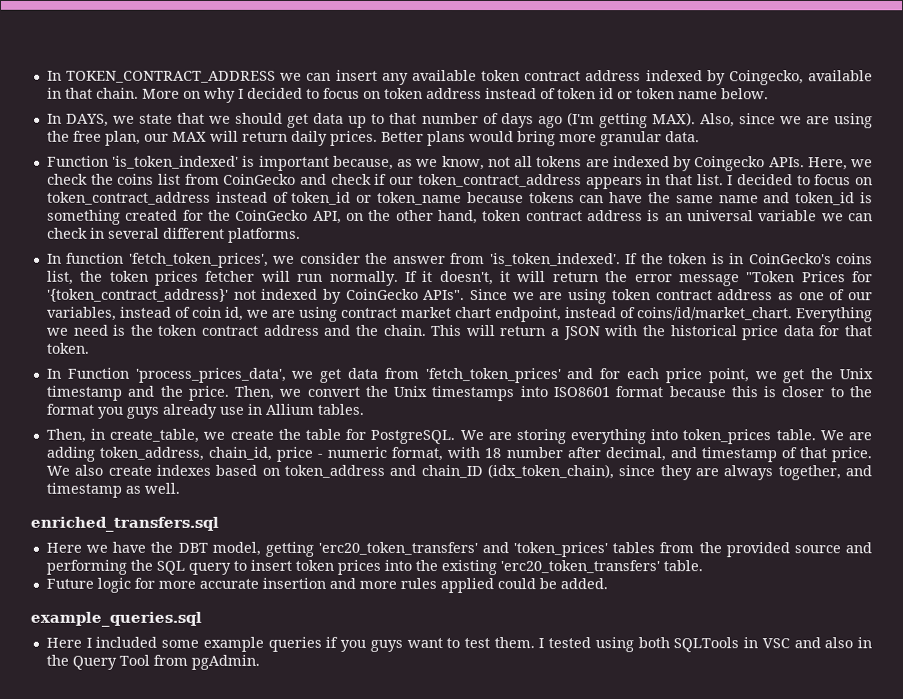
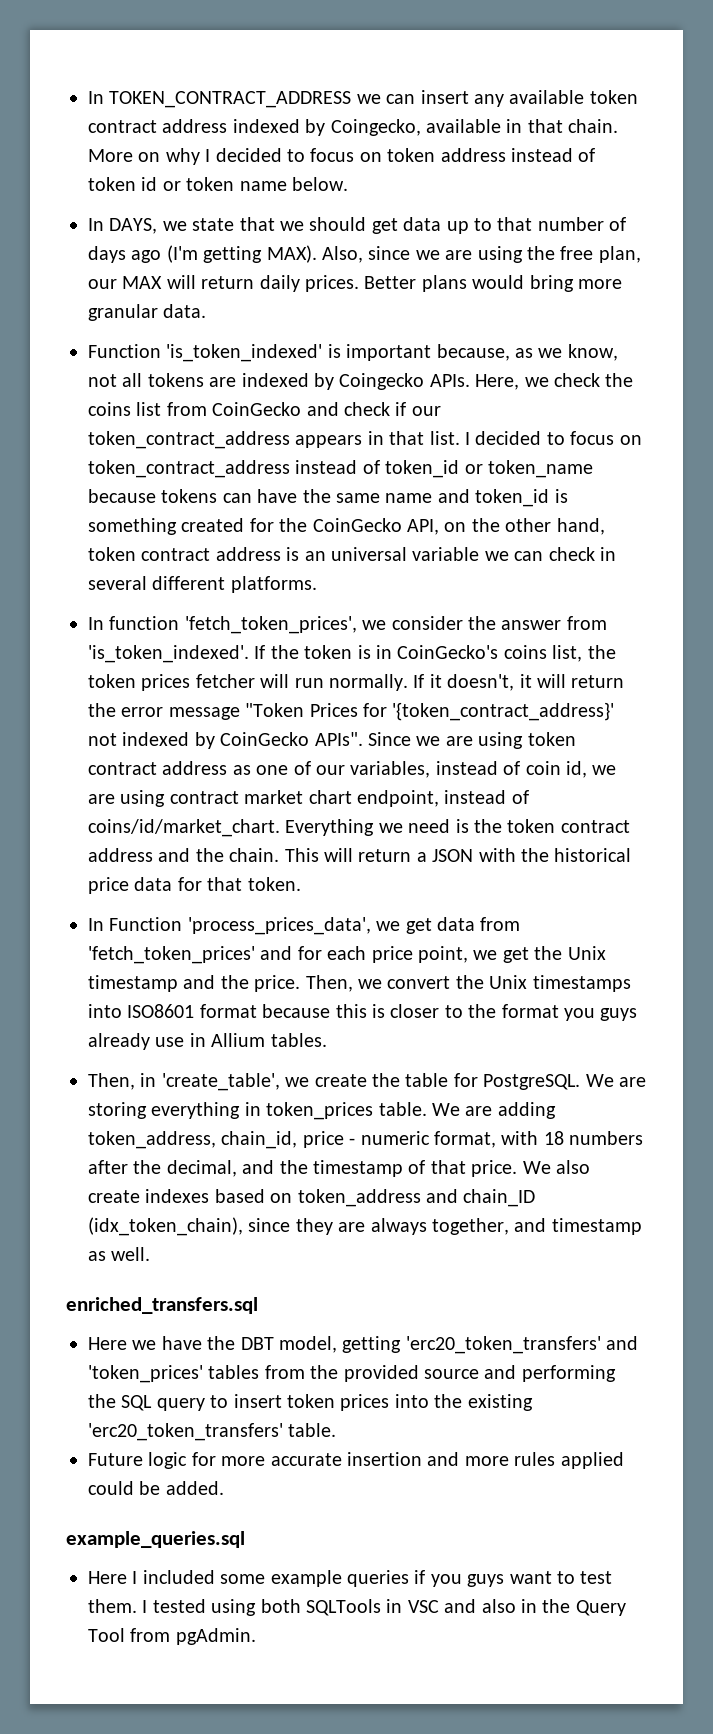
- Then, in create_table, we create the table for PostgreSQL.
+ Then, in 'create_table', we create the table for PostgreSQL.
- We are storing everything into token_prices table.
+ We are storing everything in token_prices table.
- We are adding token_address, chain_id, price - numeric format, with 18 number after decimal, and timestamp of that price.
+ We are adding token_address, chain_id, price - numeric format, with 18 numbers after the decimal, and the timestamp of that price.

